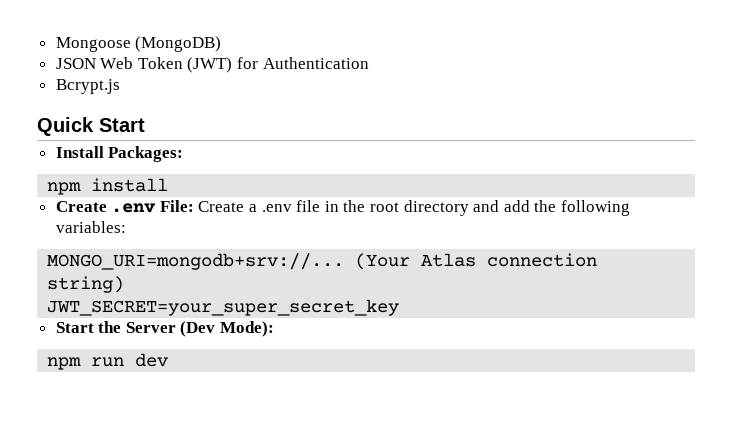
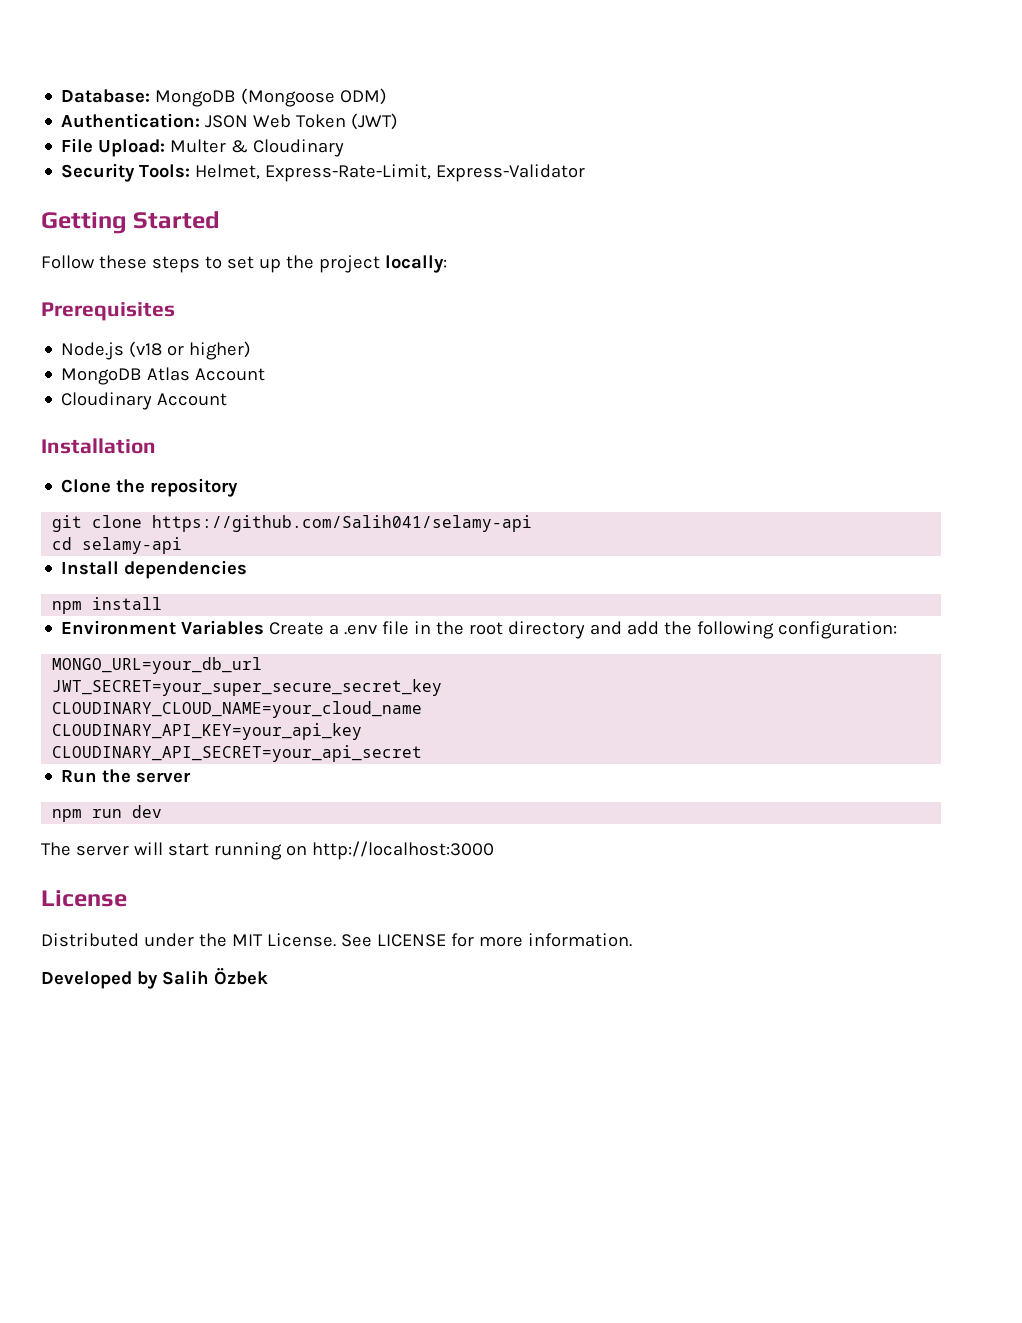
- Mongoose (MongoDB)
- JSON Web Token (JWT) for Authentication
- Bcrypt.js
- Quick Start
+ Database: MongoDB (Mongoose ODM)
+ Authentication: JSON Web Token (JWT)
+ File Upload: Multer & Cloudinary
+ Security Tools: Helmet, Express-Rate-Limit, Express-Validator
+ Getting Started
+ Follow these steps to set up the project locally:
+ Prerequisites
+ Node.js (v18 or higher)
+ MongoDB Atlas Account
+ Cloudinary Account
+ Installation
+ Clone the repository
+ git clone https://github.com/Salih041/selamy-api
+ cd selamy-api
- Install Packages:
+ Install dependencies
- Create .env File: Create a .env file in the root directory and add the following variables:
- MONGO_URI=mongodb+srv://... (Your Atlas connection string)
- JWT_SECRET=your_super_secret_key
- Start the Server (Dev Mode):
+ Environment Variables Create a .env file in the root directory and add the following configuration:
+ MONGO_URL=your_db_url
+ JWT_SECRET=your_super_secure_secret_key
+ CLOUDINARY_CLOUD_NAME=your_cloud_name
+ CLOUDINARY_API_KEY=your_api_key
+ CLOUDINARY_API_SECRET=your_api_secret
+ Run the server
  npm run dev
+ The server will start running on http://localhost:3000
+ License
+ Distributed under the MIT License. See LICENSE for more information.
+ Developed by Salih Özbek

